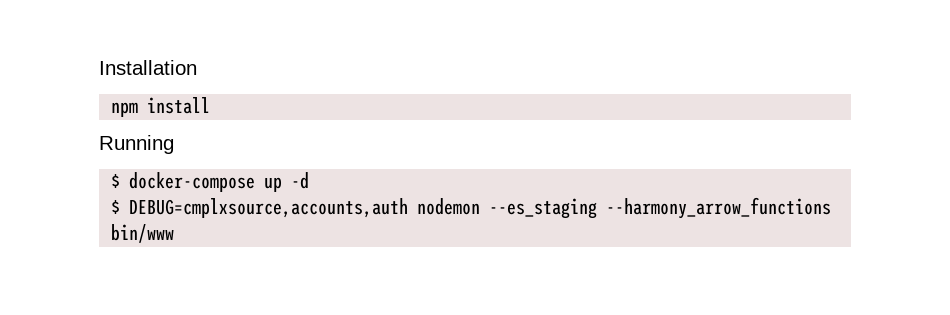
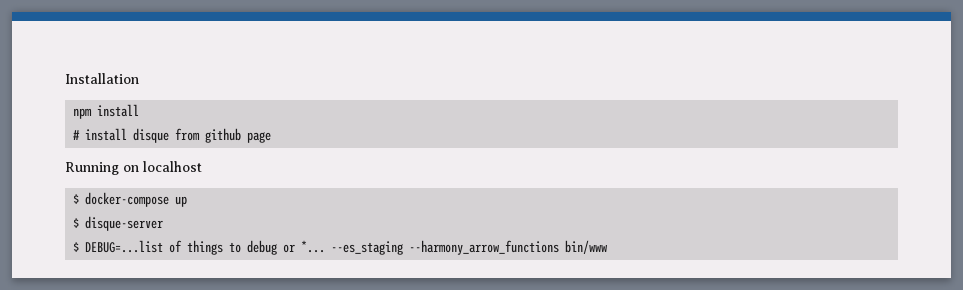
+ # install disque from github page
- Running
+ Running on localhost
- $ docker-compose up -d
- $ DEBUG=cmplxsource,accounts,auth nodemon --es_staging --harmony_arrow_functions bin/www
+ $ docker-compose up
+ $ disque-server
+ $ DEBUG=...list of things to debug or *... --es_staging --harmony_arrow_functions bin/www

